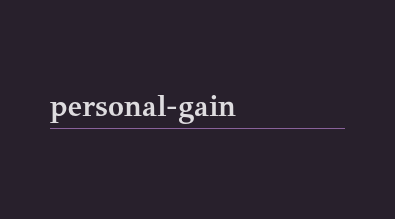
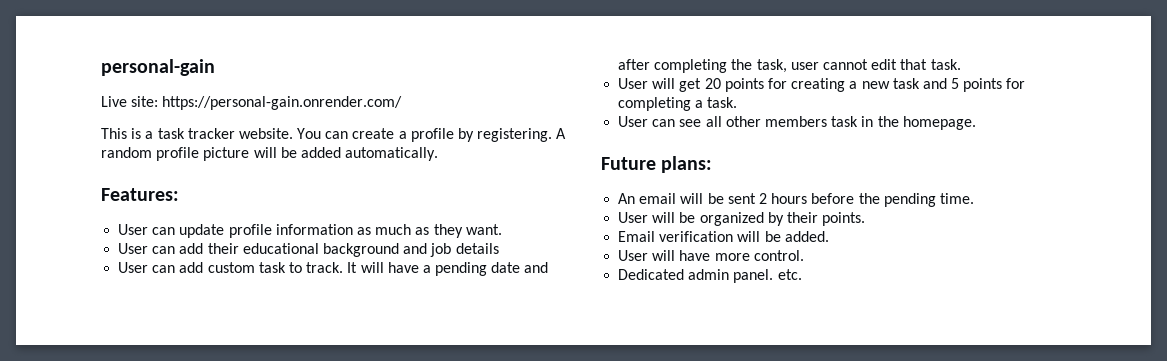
+ Live site: https://personal-gain.onrender.com/
+ This is a task tracker website. You can create a profile by registering. A random profile picture will be added automatically.
+ Features:
+ User can update profile information as much as they want.
+ User can add their educational background and job details
+ User can add custom task to track. It will have a pending date and after completing the task, user cannot edit that task.
+ User will get 20 points for creating a new task and 5 points for completing a task.
+ User can see all other members task in the homepage.
+ Future plans:
+ An email will be sent 2 hours before the pending time.
+ User will be organized by their points.
+ Email verification will be added.
+ User will have more control.
+ Dedicated admin panel. etc.

